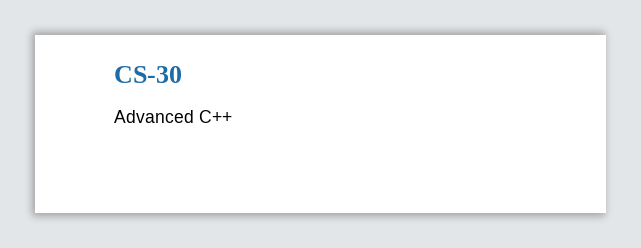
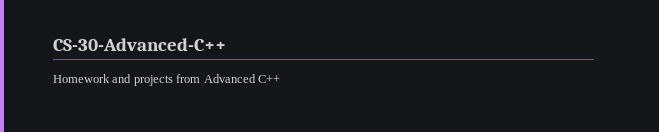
- CS-30
- Advanced C++
+ CS-30-Advanced-C++
+ Homework and projects from Advanced C++

